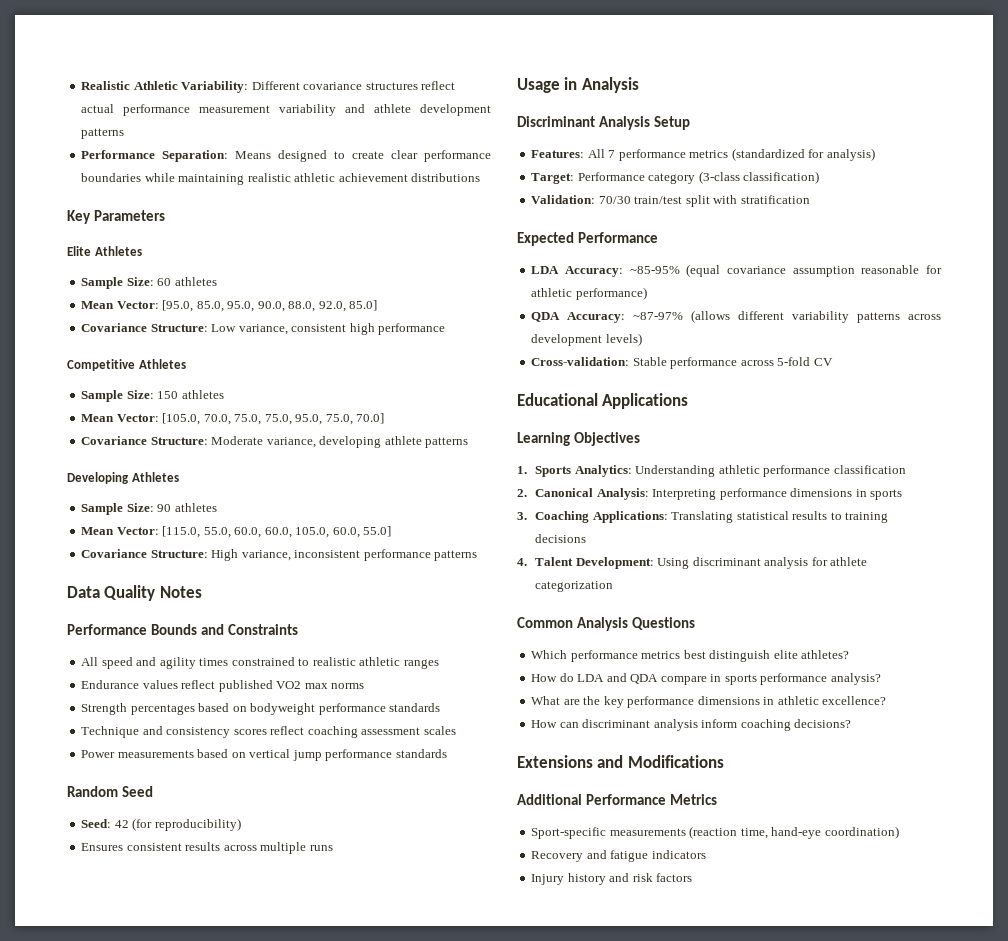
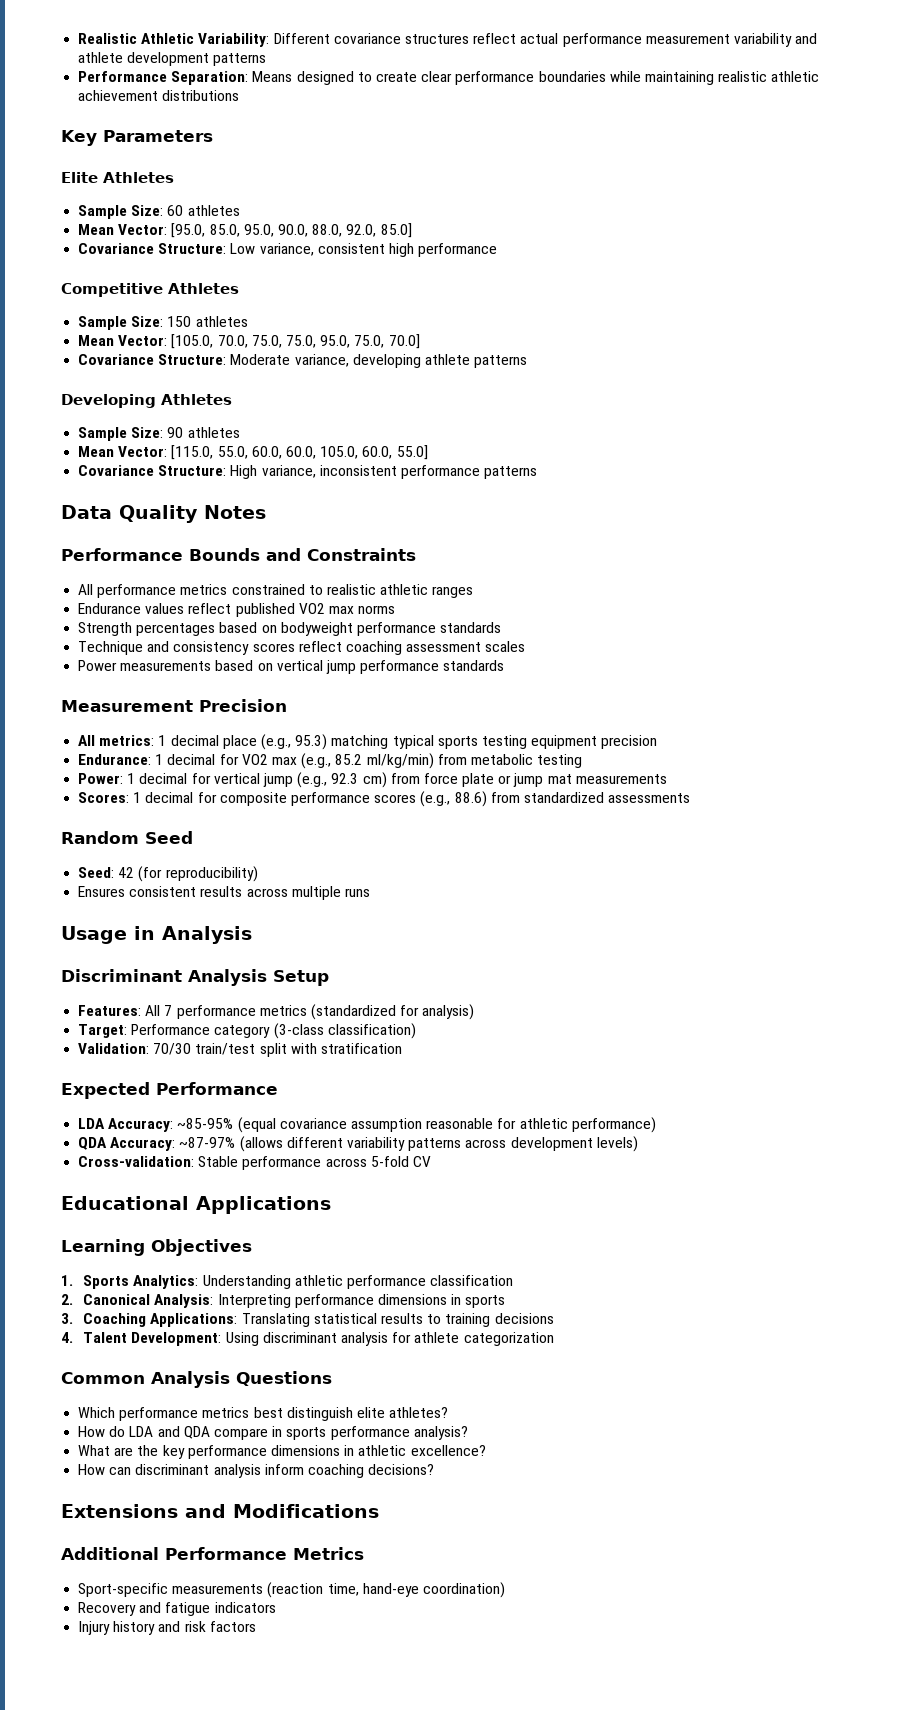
- All speed and agility times constrained to realistic athletic ranges
+ All performance metrics constrained to realistic athletic ranges
+ Measurement Precision
+ All metrics: 1 decimal place (e.g., 95.3) matching typical sports testing equipment precision
+ Endurance: 1 decimal for VO2 max (e.g., 85.2 ml/kg/min) from metabolic testing
+ Power: 1 decimal for vertical jump (e.g., 92.3 cm) from force plate or jump mat measurements
+ Scores: 1 decimal for composite performance scores (e.g., 88.6) from standardized assessments

